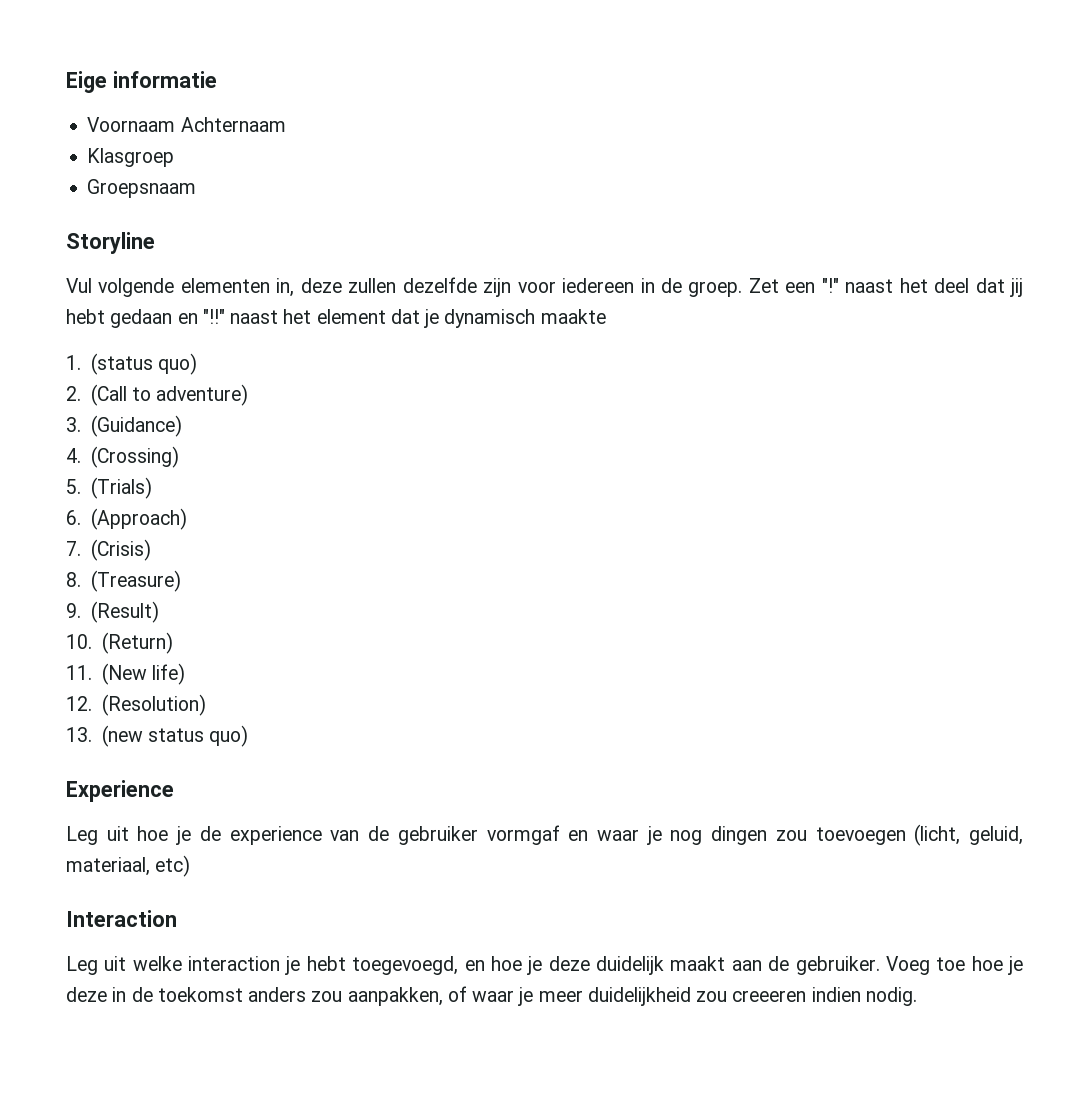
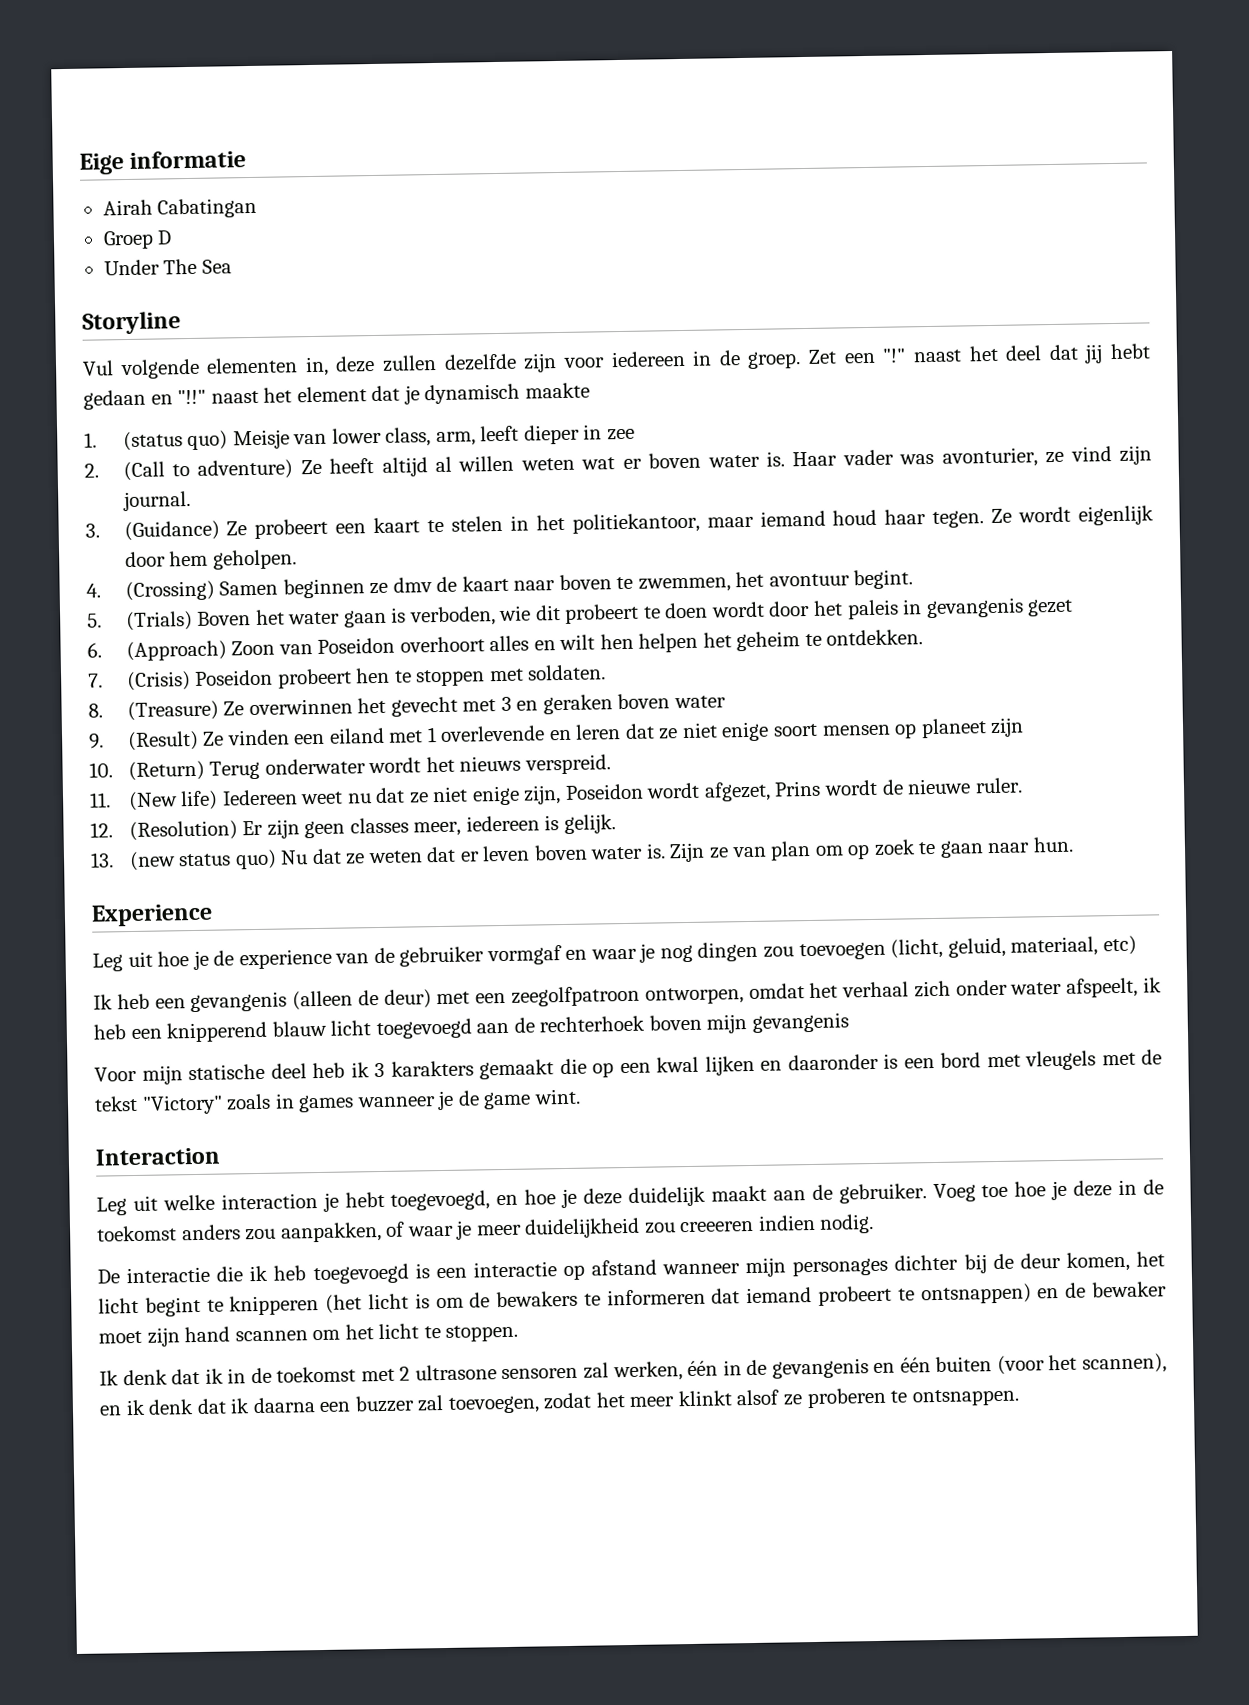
- Voornaam Achternaam
- Klasgroep
- Groepsnaam
+ Airah Cabatingan
+ Groep D
+ Under The Sea
- 1. (status quo)
- 2. (Call to adventure)
- 3. (Guidance)
- 4. (Crossing)
- 5. (Trials)
- 6. (Approach)
- 7. (Crisis)
- 8. (Treasure)
- 9. (Result)
- 10. (Return)
- 11. (New life)
- 12. (Resolution)
- 13. (new status quo)
+ 1. (status quo) Meisje van lower class, arm, leeft dieper in zee
+ 2. (Call to adventure) Ze heeft altijd al willen weten wat er boven water is. Haar vader was avonturier, ze vind zijn journal.
+ 3. (Guidance) Ze probeert een kaart te stelen in het politiekantoor, maar iemand houd haar tegen. Ze wordt eigenlijk door hem geholpen.
+ 4. (Crossing) Samen beginnen ze dmv de kaart naar boven te zwemmen, het avontuur begint.
+ 5. (Trials) Boven het water gaan is verboden, wie dit probeert te doen wordt door het paleis in gevangenis gezet
+ 6. (Approach) Zoon van Poseidon overhoort alles en wilt hen helpen het geheim te ontdekken.
+ 7. (Crisis) Poseidon probeert hen te stoppen met soldaten.
+ 8. (Treasure) Ze overwinnen het gevecht met 3 en geraken boven water
+ 9. (Result) Ze vinden een eiland met 1 overlevende en leren dat ze niet enige soort mensen op planeet zijn
+ 10. (Return) Terug onderwater wordt het nieuws verspreid.
+ 11. (New life) Iedereen weet nu dat ze niet enige zijn, Poseidon wordt afgezet, Prins wordt de nieuwe ruler.
+ 12. (Resolution) Er zijn geen classes meer, iedereen is gelijk.
+ 13. (new status quo) Nu dat ze weten dat er leven boven water is. Zijn ze van plan om op zoek te gaan naar hun.
+ Ik heb een gevangenis (alleen de deur) met een zeegolfpatroon ontworpen, omdat het verhaal zich onder water afspeelt, ik heb een knipperend blauw licht toegevoegd aan de rechterhoek boven mijn gevangenis
+ Voor mijn statische deel heb ik 3 karakters gemaakt die op een kwal lijken en daaronder is een bord met vleugels met de tekst "Victory" zoals in games wanneer je de game wint.
+ De interactie die ik heb toegevoegd is een interactie op afstand wanneer mijn personages dichter bij de deur komen, het licht begint te knipperen (het licht is om de bewakers te informeren dat iemand probeert te ontsnappen) en de bewaker moet zijn hand scannen om het licht te stoppen.
+ Ik denk dat ik in de toekomst met 2 ultrasone sensoren zal werken, één in de gevangenis en één buiten (voor het scannen), en ik denk dat ik daarna een buzzer zal toevoegen, zodat het meer klinkt alsof ze proberen te ontsnappen.

